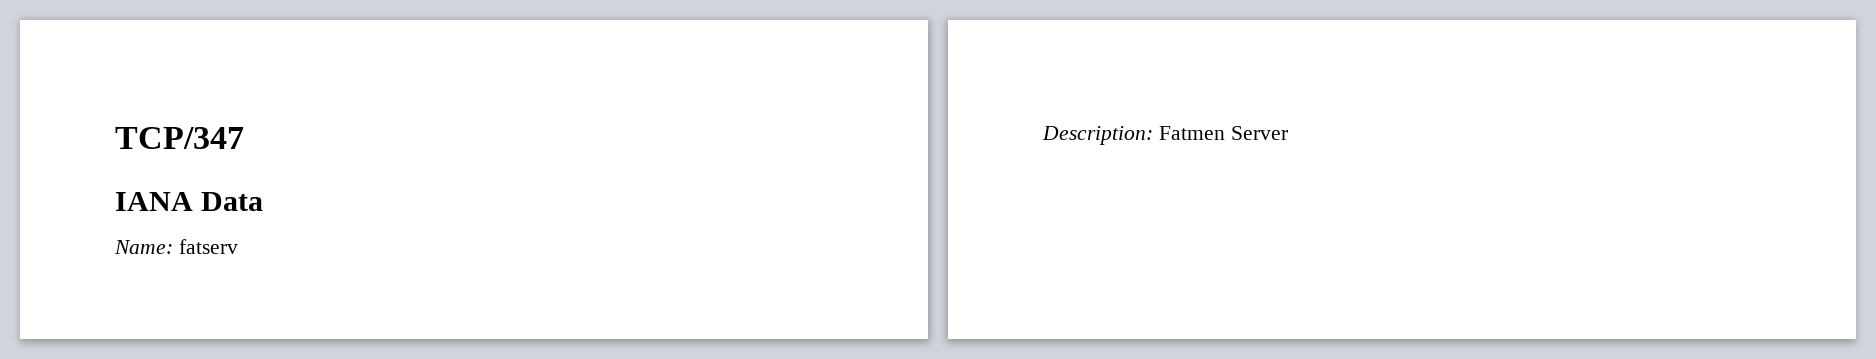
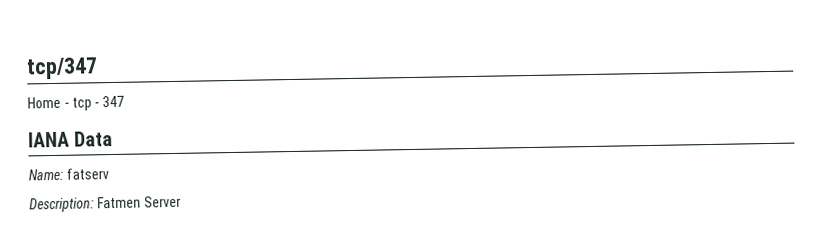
- TCP/347
+ tcp/347
+ Home - tcp - 347

